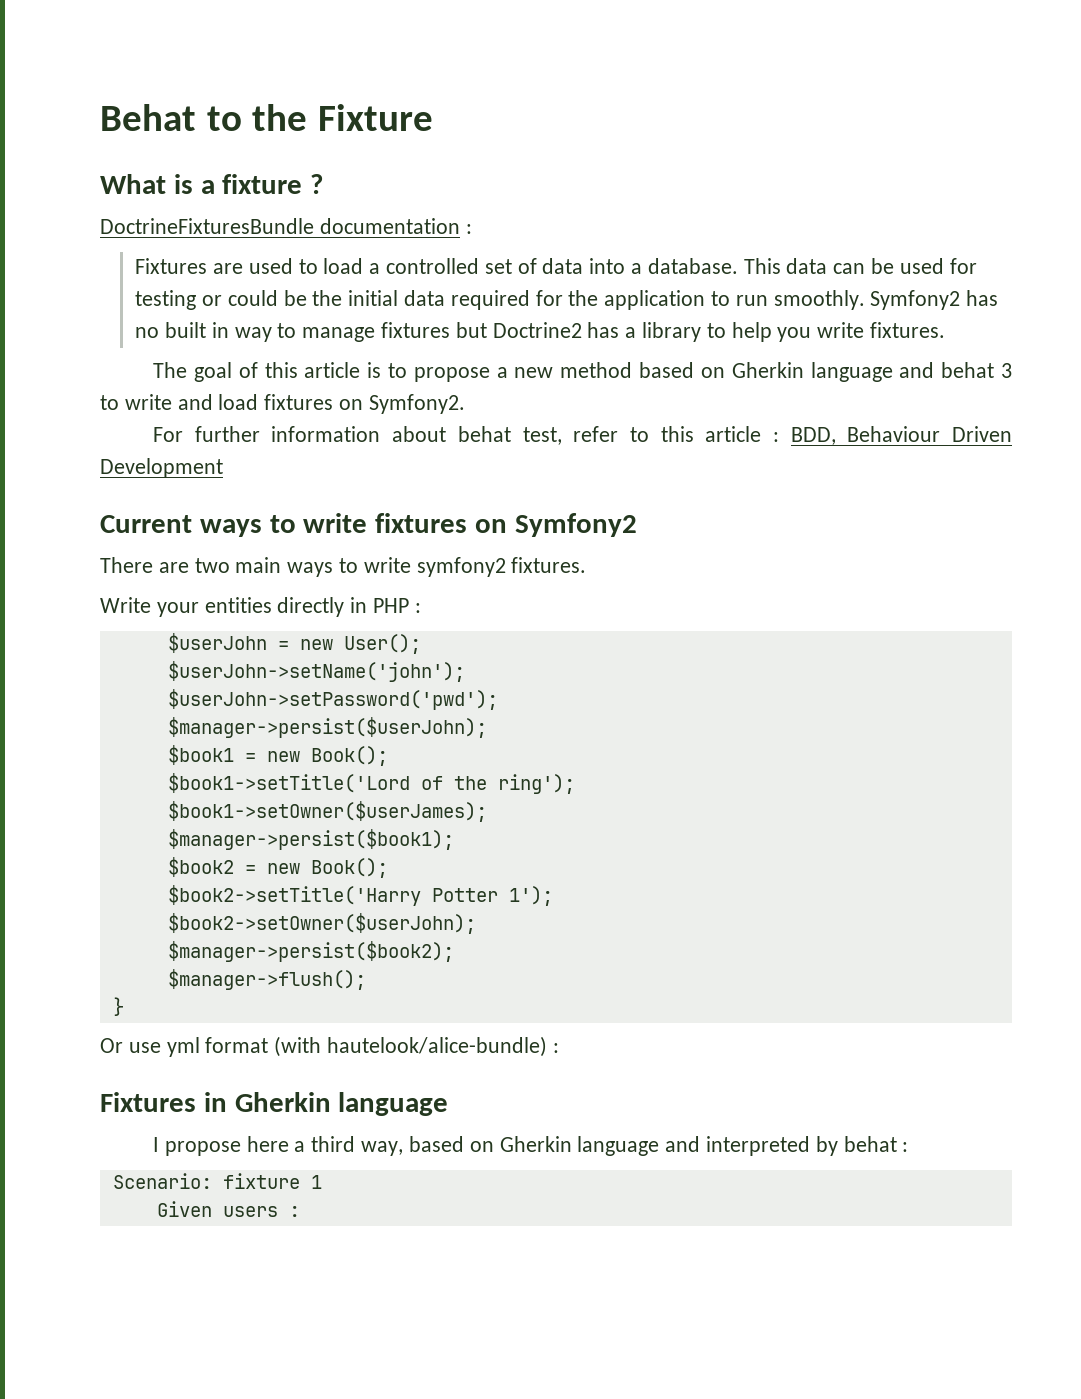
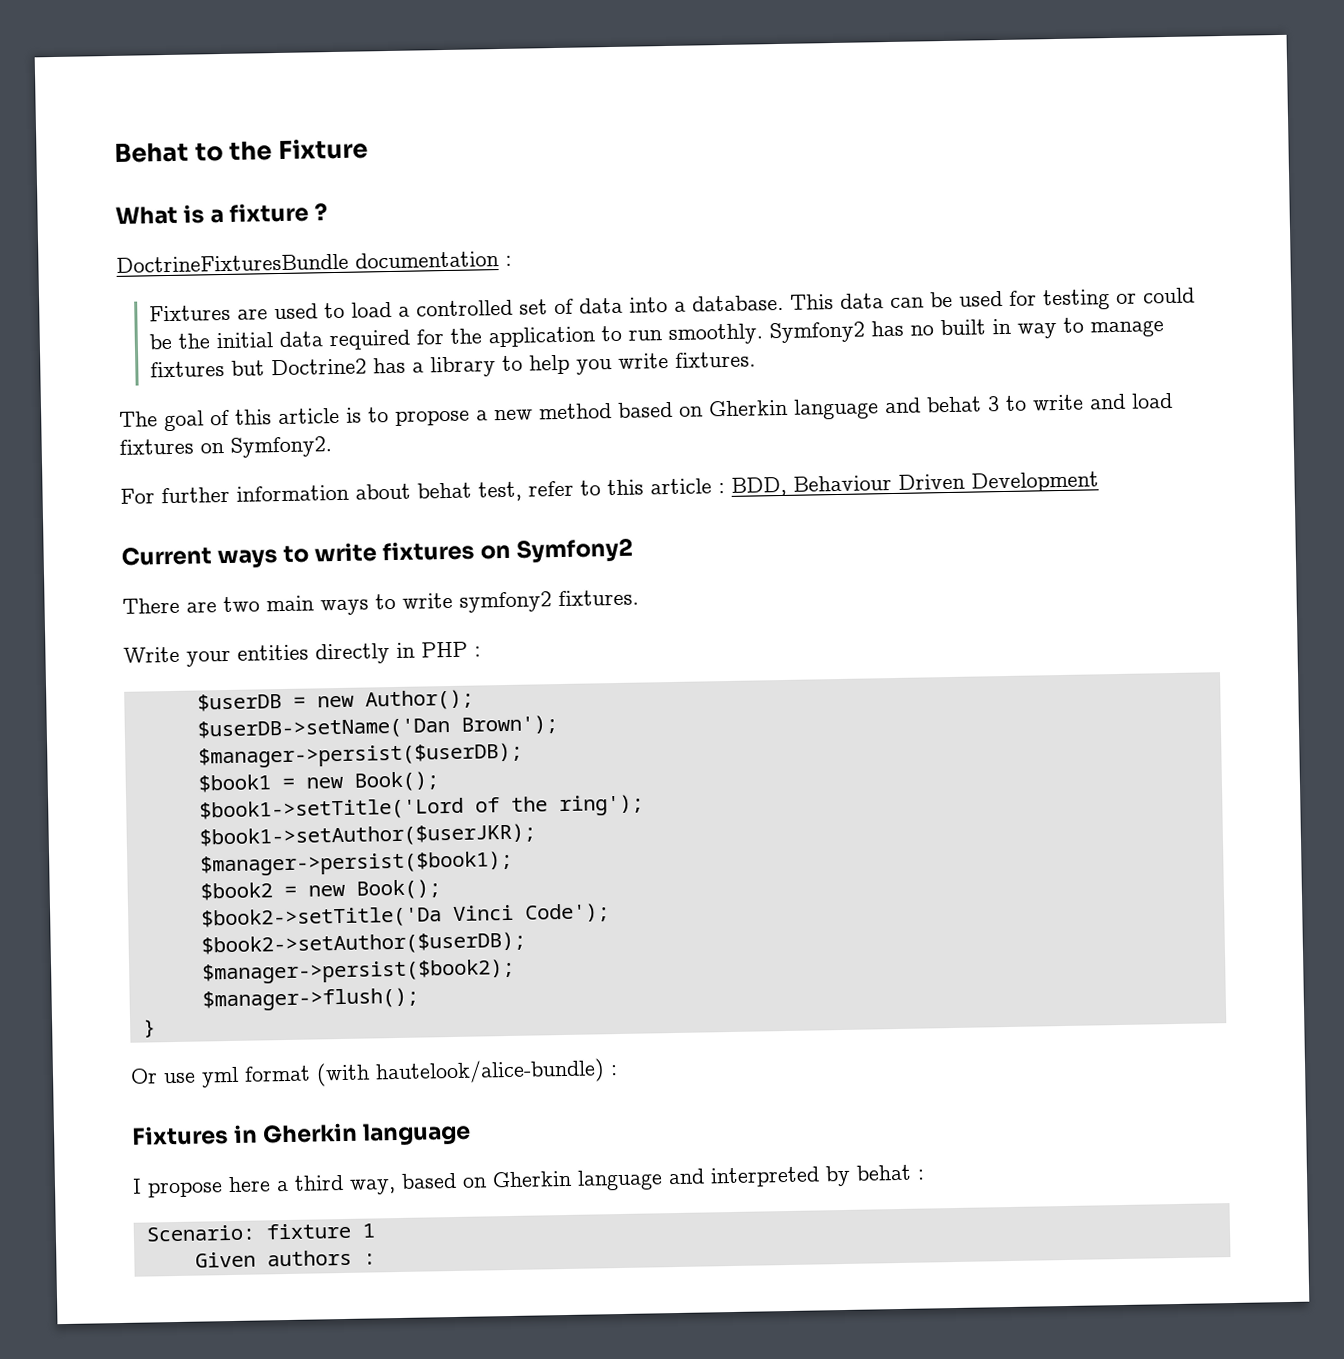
- $userJohn = new User();
- $userJohn->setName('john');
- $userJohn->setPassword('pwd');
- $manager->persist($userJohn);
+ $userDB = new Author();
+ $userDB->setName('Dan Brown');
+ $manager->persist($userDB);
- $book1->setOwner($userJames);
+ $book1->setAuthor($userJKR);
- $book2->setTitle('Harry Potter 1');
- $book2->setOwner($userJohn);
+ $book2->setTitle('Da Vinci Code');
+ $book2->setAuthor($userDB);
- Given users :
+ Given authors :

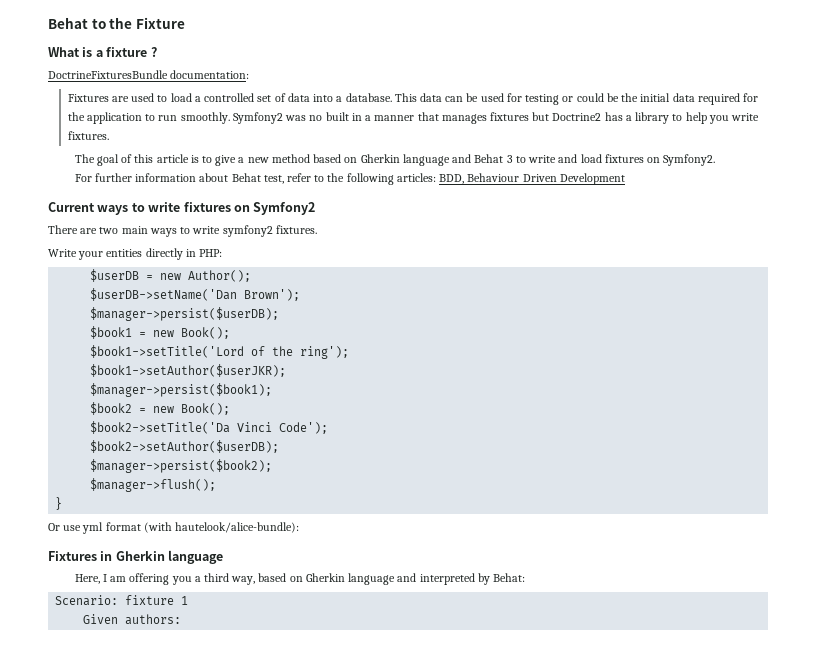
- DoctrineFixturesBundle documentation :
+ DoctrineFixturesBundle documentation:
- Symfony2 has no built in way to manage fixtures but Doctrine2 has a library to help you write fixtures.
+ Symfony2 was no built in a manner that manages fixtures but Doctrine2 has a library to help you write fixtures.
- The goal of this article is to propose a new method based on Gherkin language and behat 3 to write and load fixtures on Symfony2.
+ The goal of this article is to give a new method based on Gherkin language and Behat 3 to write and load fixtures on Symfony2.
- For further information about behat test, refer to this article : BDD, Behaviour Driven Development
+ For further information about Behat test, refer to the following articles: BDD, Behaviour Driven Development
- Write your entities directly in PHP :
+ Write your entities directly in PHP:
- Or use yml format (with hautelook/alice-bundle) :
+ Or use yml format (with hautelook/alice-bundle):
- I propose here a third way, based on Gherkin language and interpreted by behat :
+ Here, I am offering you a third way, based on Gherkin language and interpreted by Behat:
- Given authors :
+ Given authors:

